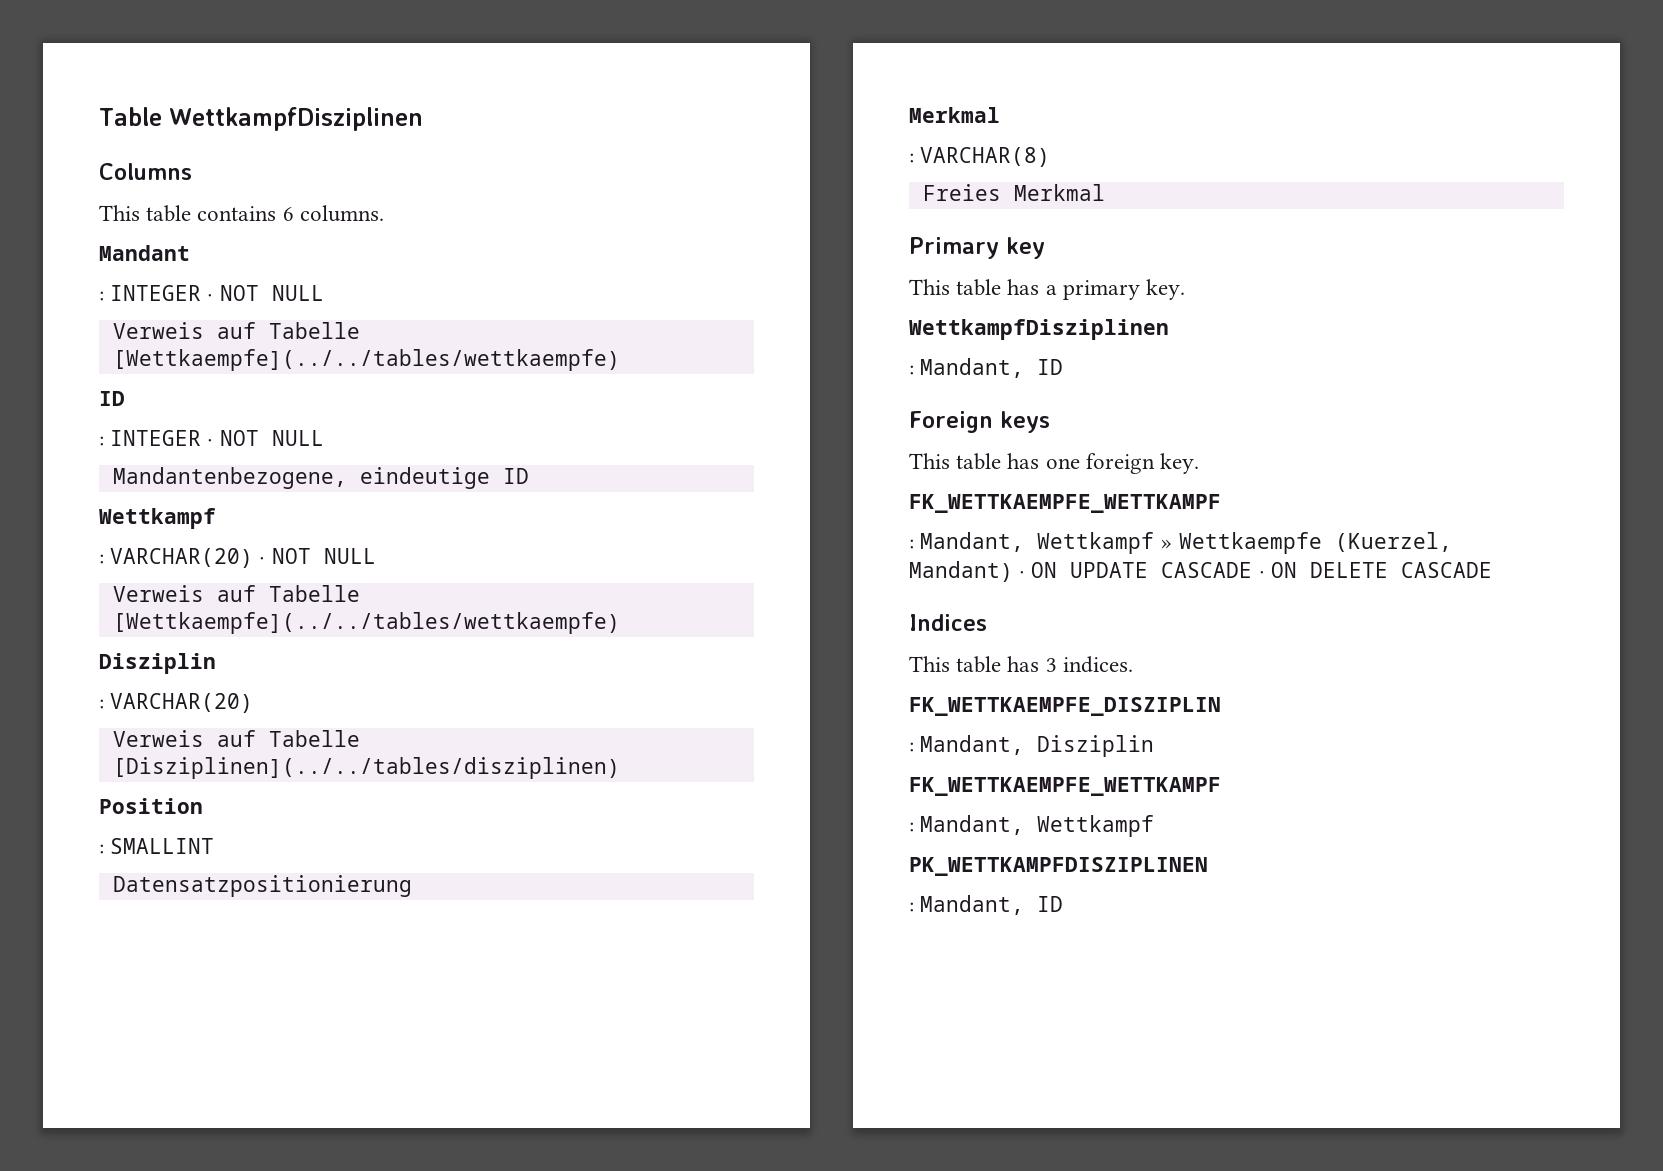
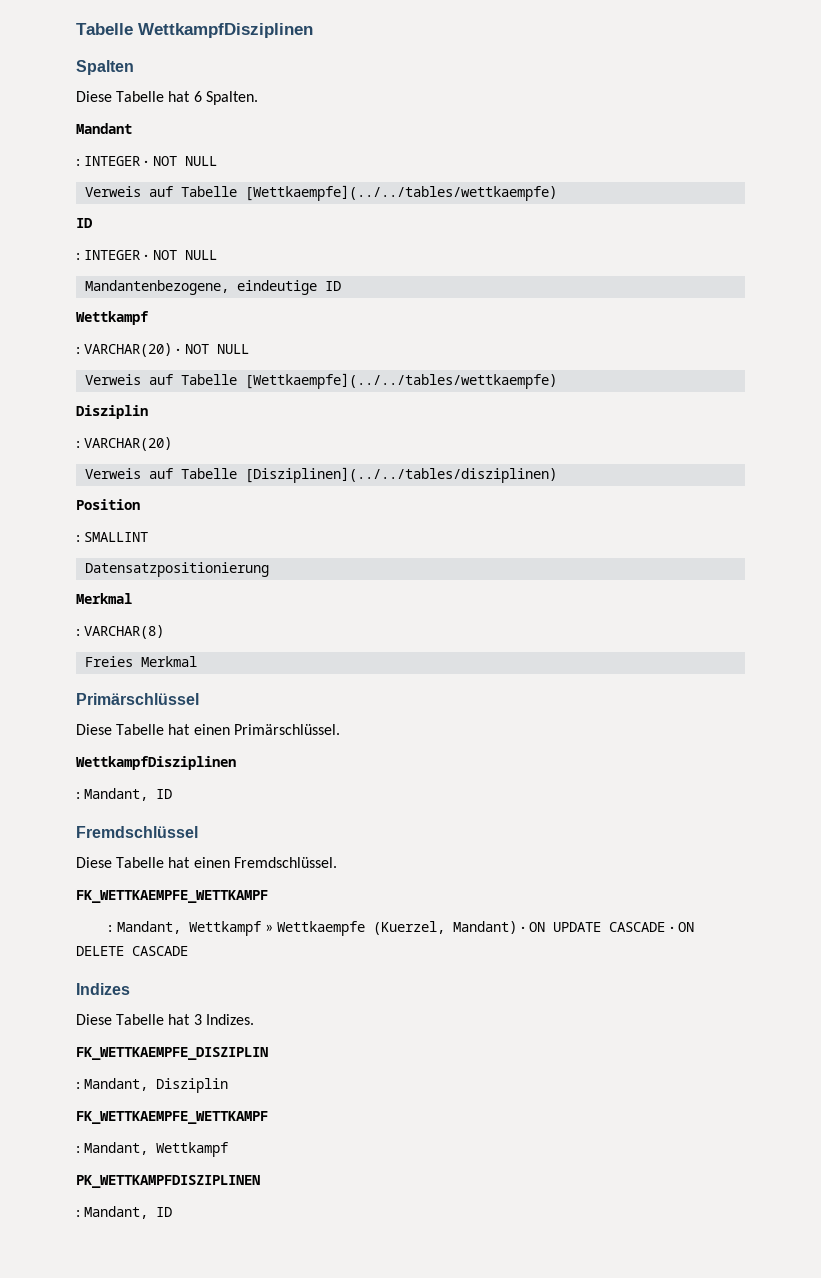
- Table WettkampfDisziplinen
- Columns
- This table contains 6 columns.
+ Tabelle WettkampfDisziplinen
+ Spalten
+ Diese Tabelle hat 6 Spalten.
- Primary key
- This table has a primary key.
+ Primärschlüssel
+ Diese Tabelle hat einen Primärschlüssel.
  WettkampfDisziplinen
  : Mandant, ID
- Foreign keys
- This table has one foreign key.
+ Fremdschlüssel
+ Diese Tabelle hat einen Fremdschlüssel.
- Indices
- This table has 3 indices.
+ Indizes
+ Diese Tabelle hat 3 Indizes.

